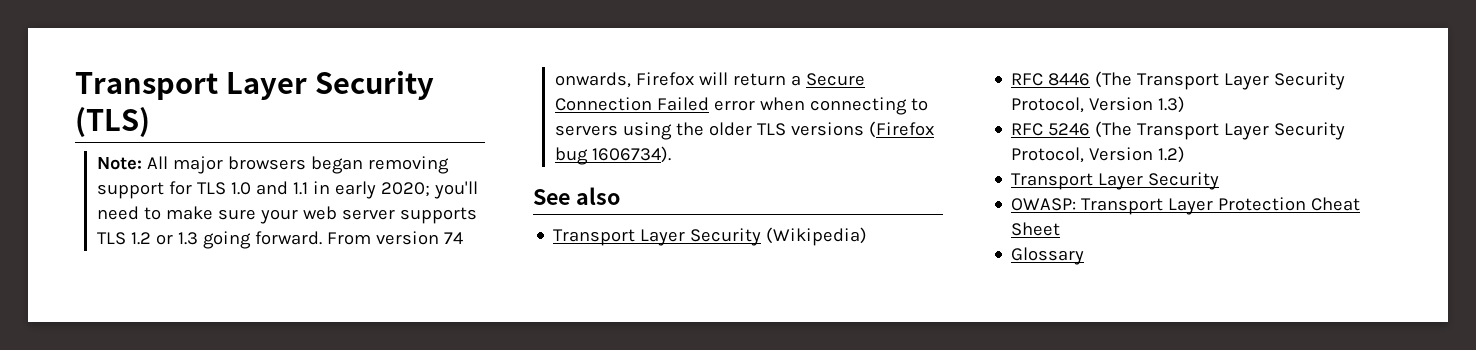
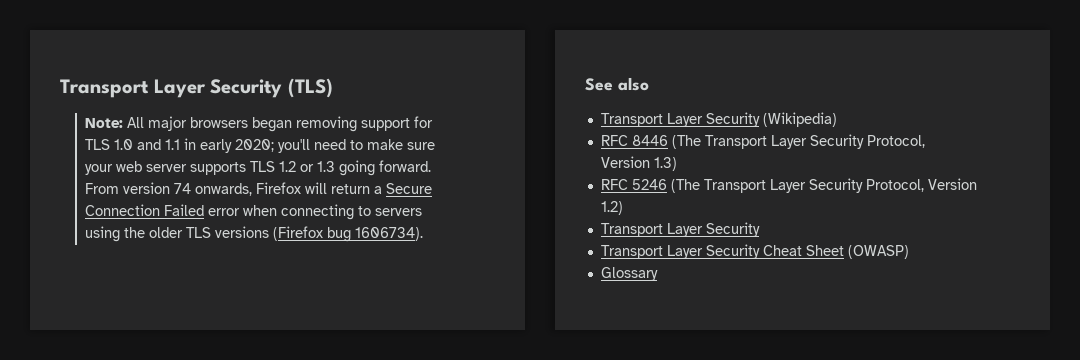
- OWASP: Transport Layer Protection Cheat Sheet
+ Transport Layer Security Cheat Sheet (OWASP)

